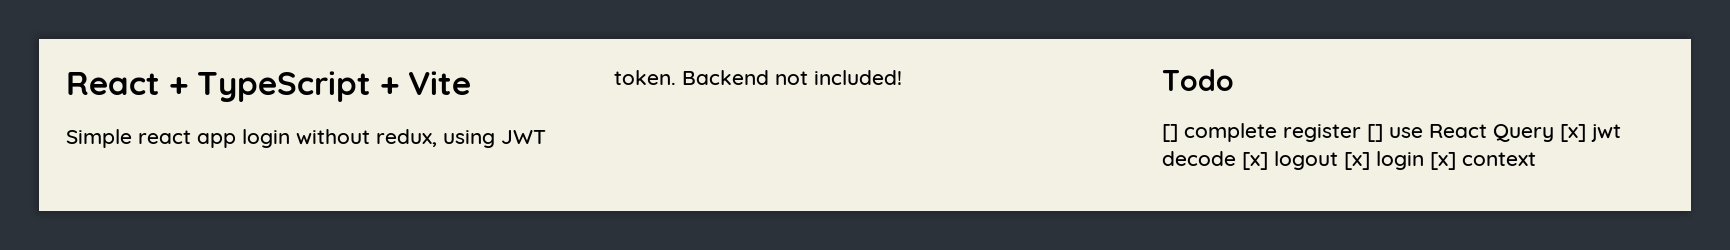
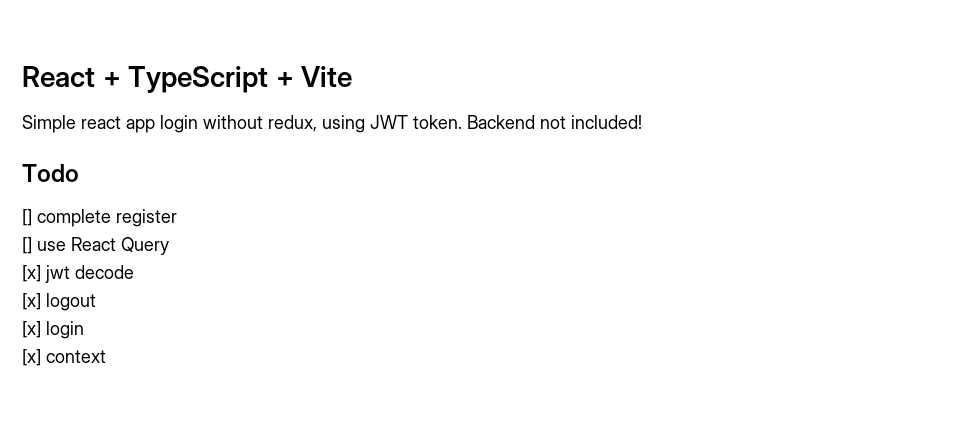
- [] complete register [] use React Query [x] jwt decode [x] logout [x] login [x] context
+ [] complete register
+ [] use React Query
+ [x] jwt decode
+ [x] logout
+ [x] login
+ [x] context

